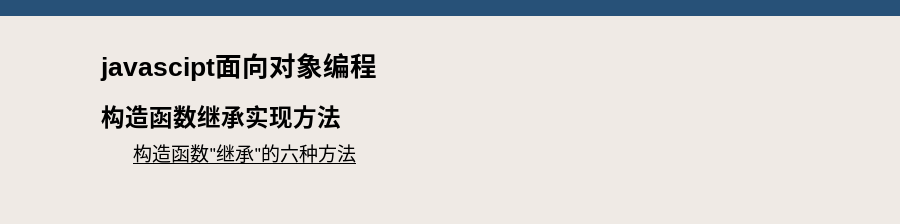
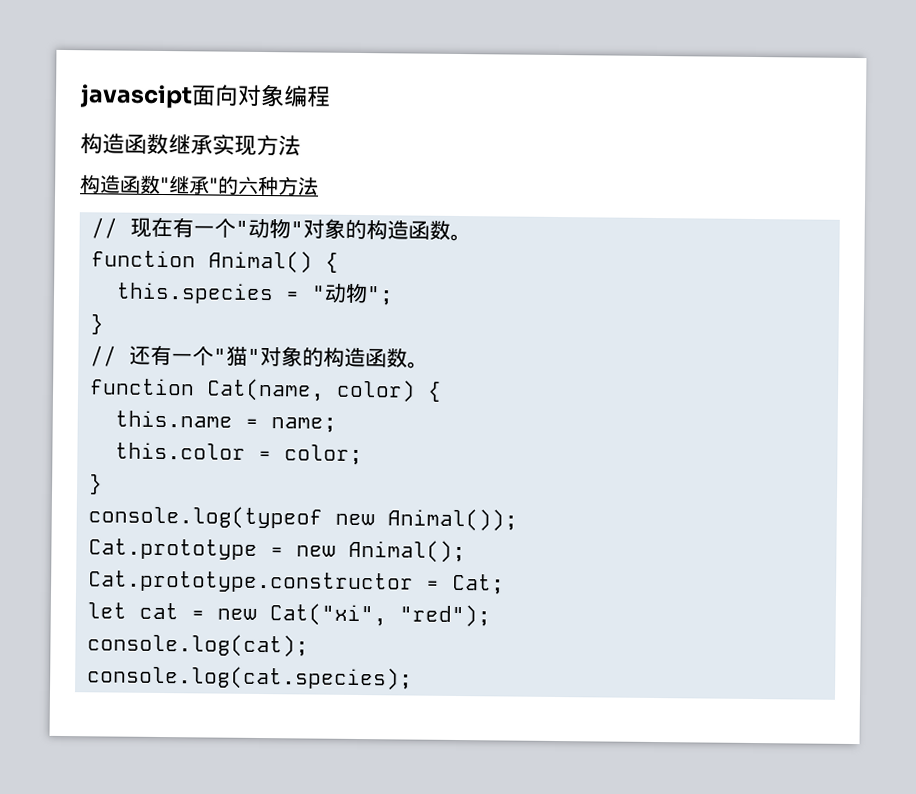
+ // 现在有一个"动物"对象的构造函数。
+ function Animal() {
+ this.species = "动物";
+ }
+ // 还有一个"猫"对象的构造函数。
+ function Cat(name, color) {
+ this.name = name;
+ this.color = color;
+ }
+ console.log(typeof new Animal());
+ Cat.prototype = new Animal();
+ Cat.prototype.constructor = Cat;
+ let cat = new Cat("xi", "red");
+ console.log(cat);
+ console.log(cat.species);

